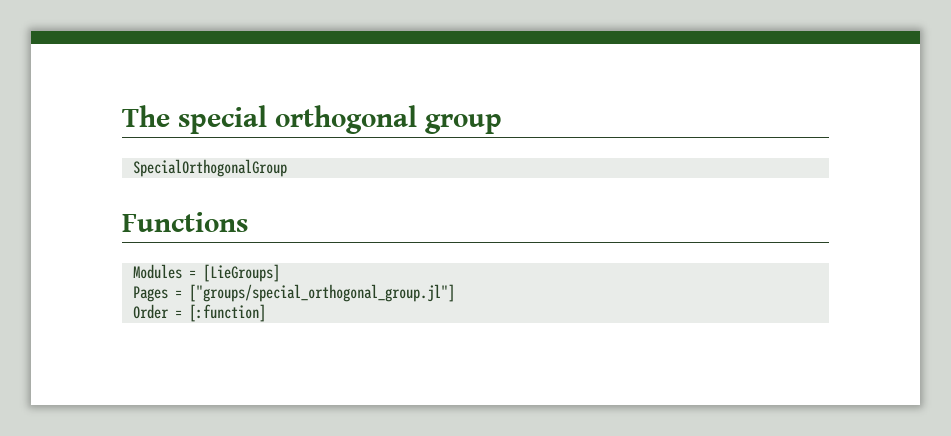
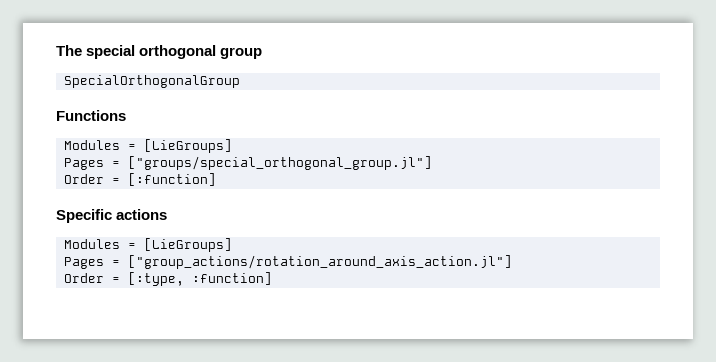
+ Specific actions
+ Modules = [LieGroups]
+ Pages = ["group_actions/rotation_around_axis_action.jl"]
+ Order = [:type, :function]

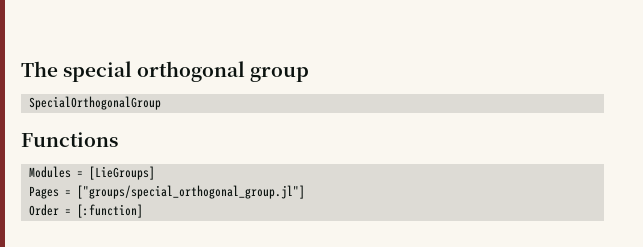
- Specific actions
- Modules = [LieGroups]
- Pages = ["group_actions/rotation_around_axis_action.jl"]
- Order = [:type, :function]

